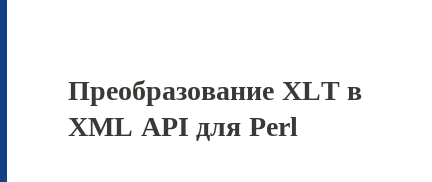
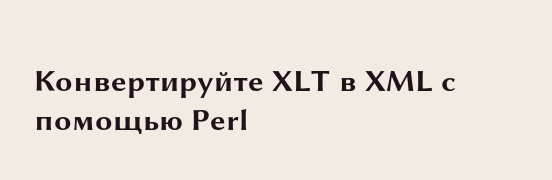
- Преобразование XLT в XML API для Perl
+ Конвертируйте XLT в XML с помощью Perl

